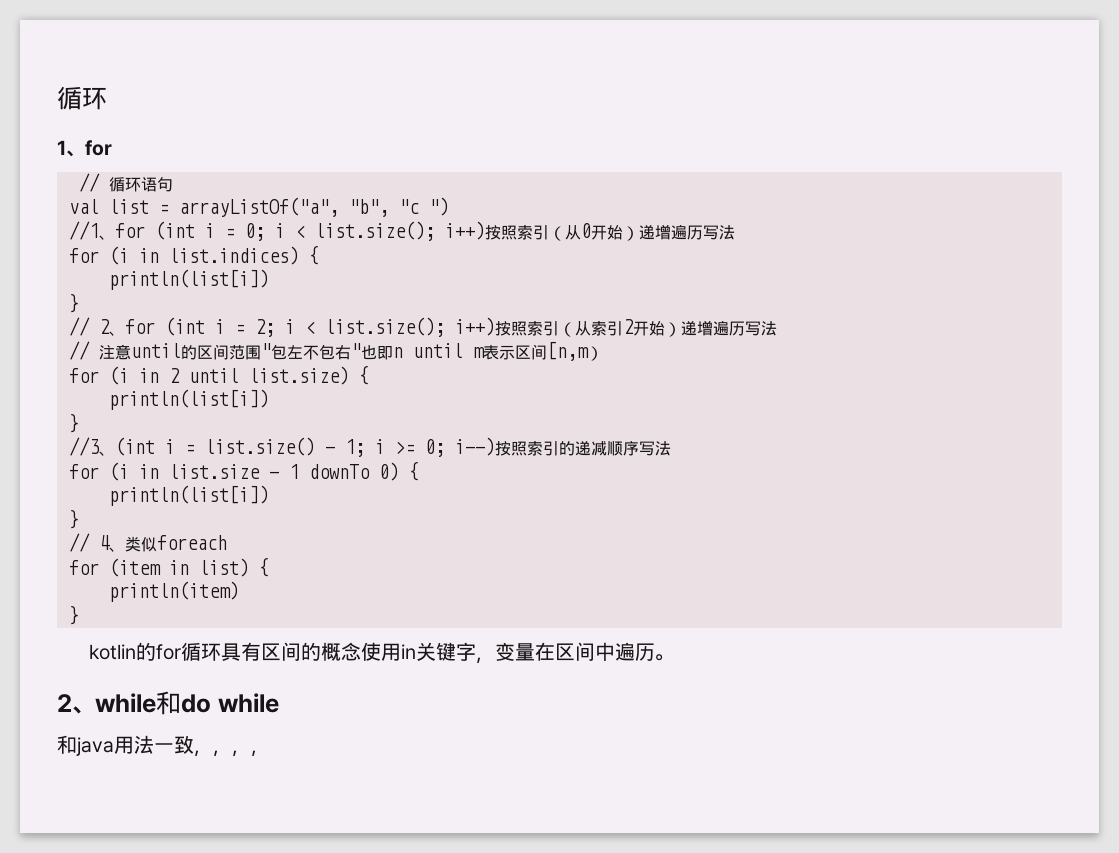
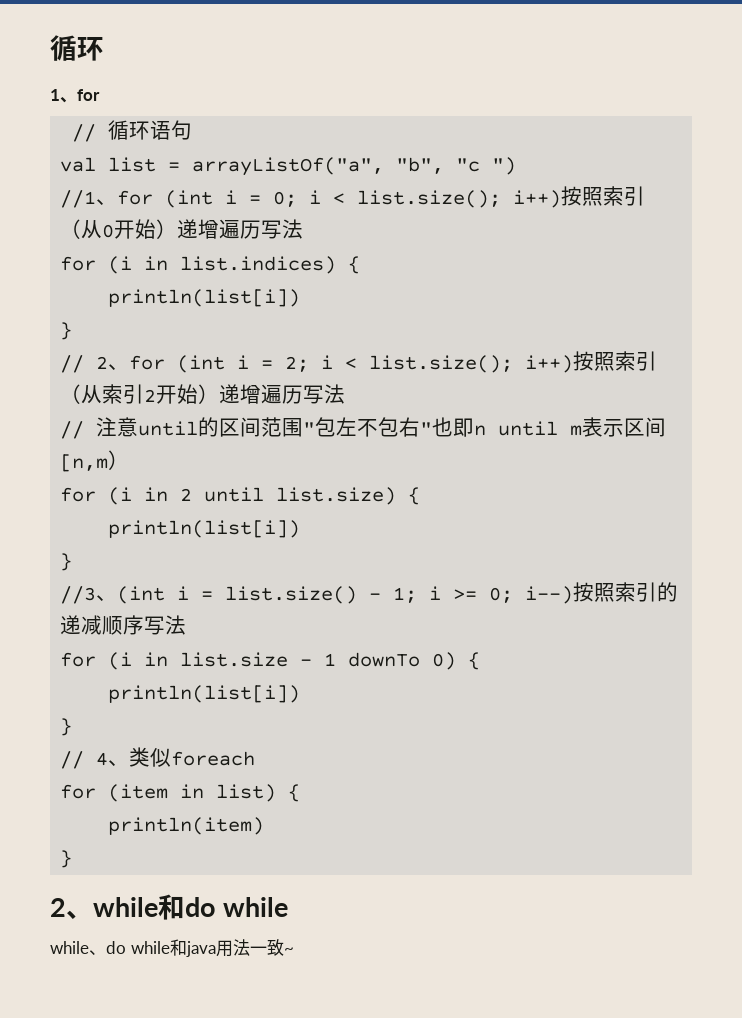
- kotlin的for循环具有区间的概念使用in关键字，变量在区间中遍历。
- 和java用法一致，，，，
+ while、do while和java用法一致~

